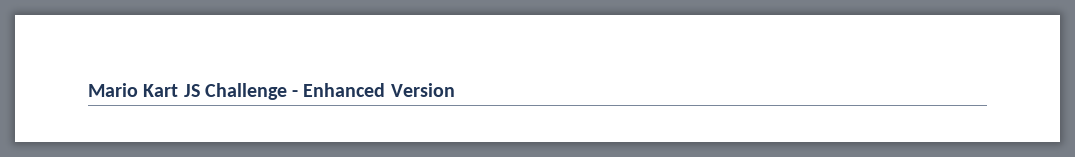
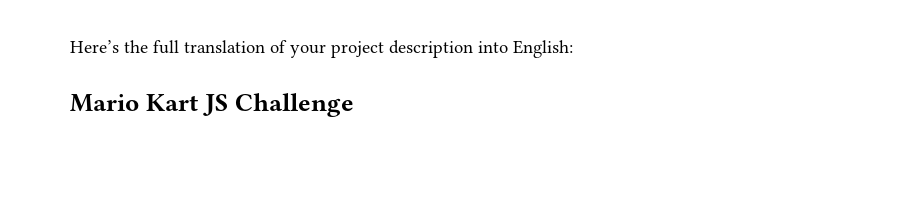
+ Here’s the full translation of your project description into English:
- Mario Kart JS Challenge - Enhanced Version
+ Mario Kart JS Challenge

